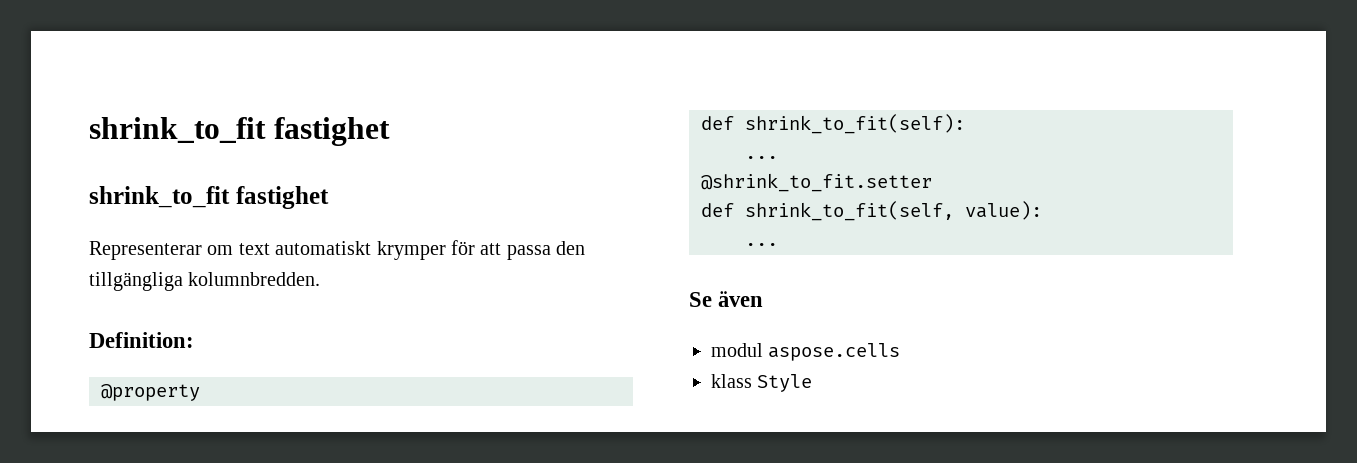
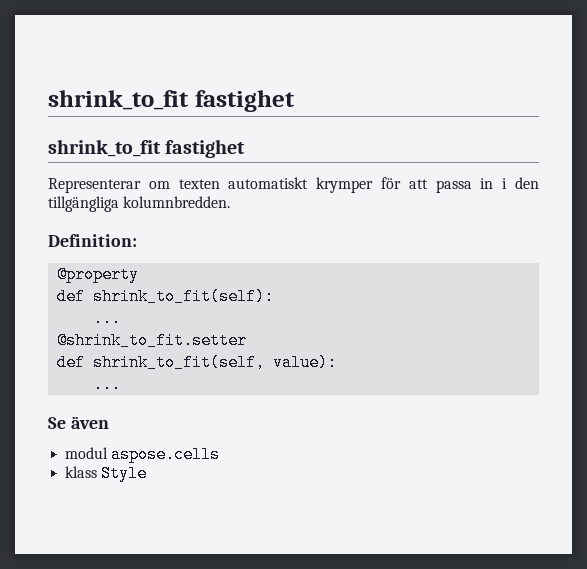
- Representerar om text automatiskt krymper för att passa den tillgängliga kolumnbredden.
+ Representerar om texten automatiskt krymper för att passa in i den tillgängliga kolumnbredden.

